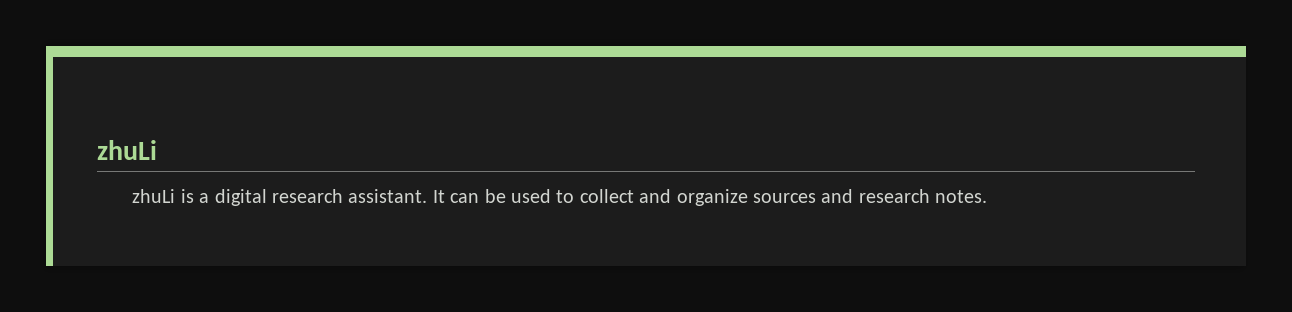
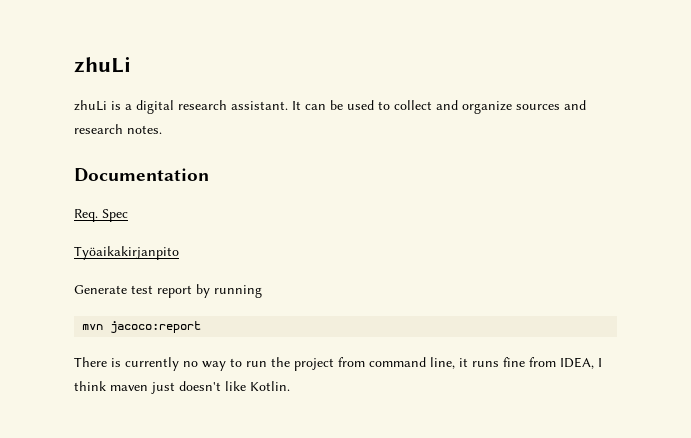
+ Documentation
+ Req. Spec
+ Työaikakirjanpito
+ Generate test report by running
+ mvn jacoco:report
+ There is currently no way to run the project from command line, it runs fine from IDEA, I think maven just doesn't like Kotlin.

